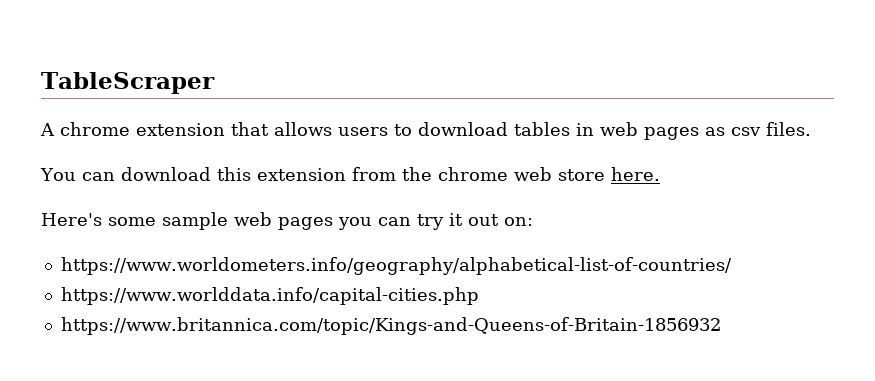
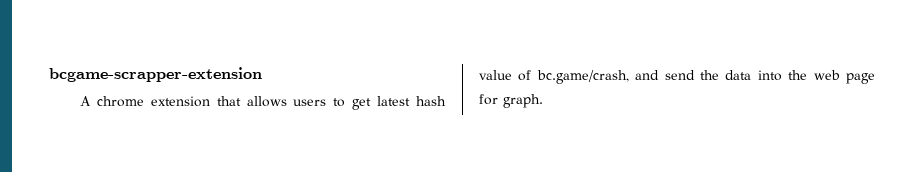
- TableScraper
+ bcgame-scrapper-extension
- A chrome extension that allows users to download tables in web pages as csv files.
- You can download this extension from the chrome web store here.
- Here's some sample web pages you can try it out on:
- https://www.worldometers.info/geography/alphabetical-list-of-countries/
- https://www.worlddata.info/capital-cities.php
- https://www.britannica.com/topic/Kings-and-Queens-of-Britain-1856932
+ A chrome extension that allows users to get latest hash value of bc.game/crash, and send the data into the web page for graph.

